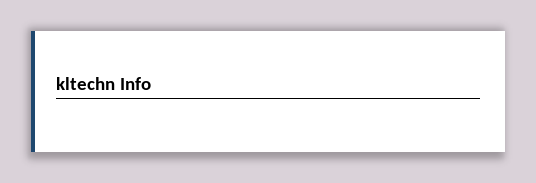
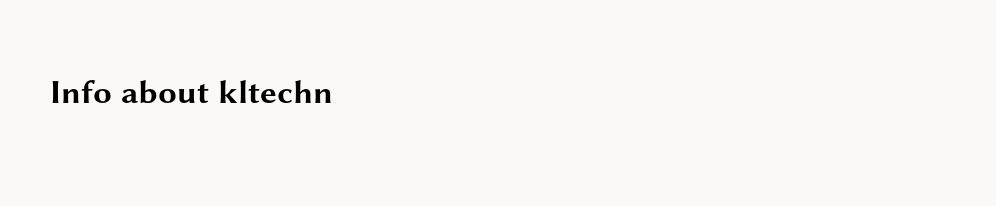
- kltechn Info
+ Info about kltechn

